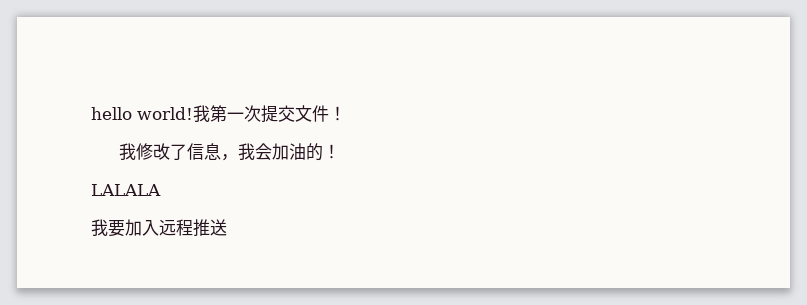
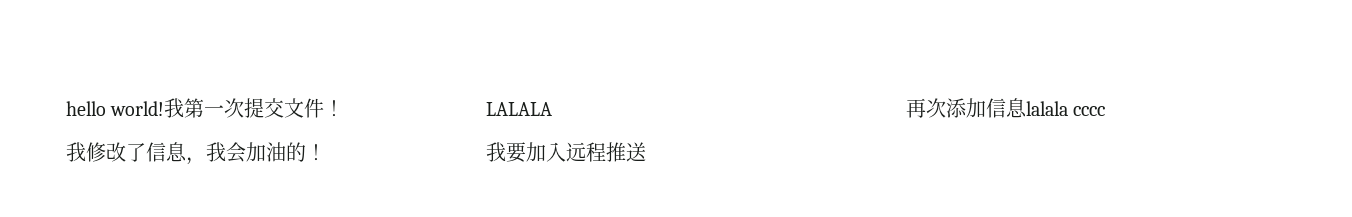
+ 再次添加信息lalala cccc

